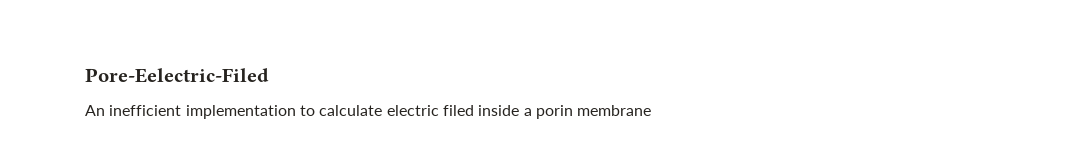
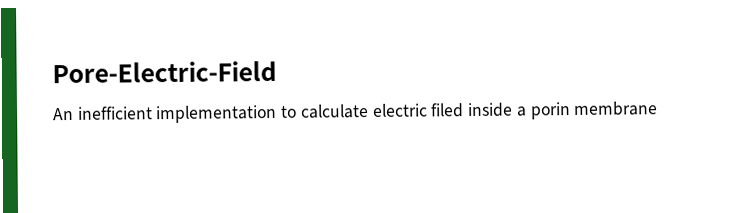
- Pore-Eelectric-Filed
+ Pore-Electric-Field

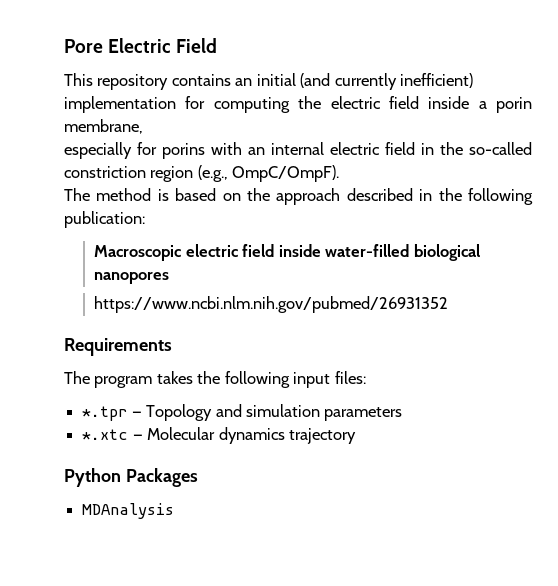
- Pore-Electric-Field
- An inefficient implementation to calculate electric filed inside a porin membrane
+ Pore Electric Field
+ This repository contains an initial (and currently inefficient) implementation for computing the electric field inside a porin membrane,
+ especially for porins with an internal electric field in the so-called constriction region (e.g., OmpC/OmpF).
+ The method is based on the approach described in the following publication:
+ Macroscopic electric field inside water-filled biological nanopores
+ https://www.ncbi.nlm.nih.gov/pubmed/26931352
+ Requirements
+ The program takes the following input files:
+ *.tpr — Topology and simulation parameters
+ *.xtc — Molecular dynamics trajectory
+ Python Packages
+ MDAnalysis

